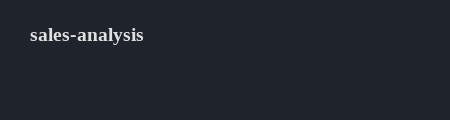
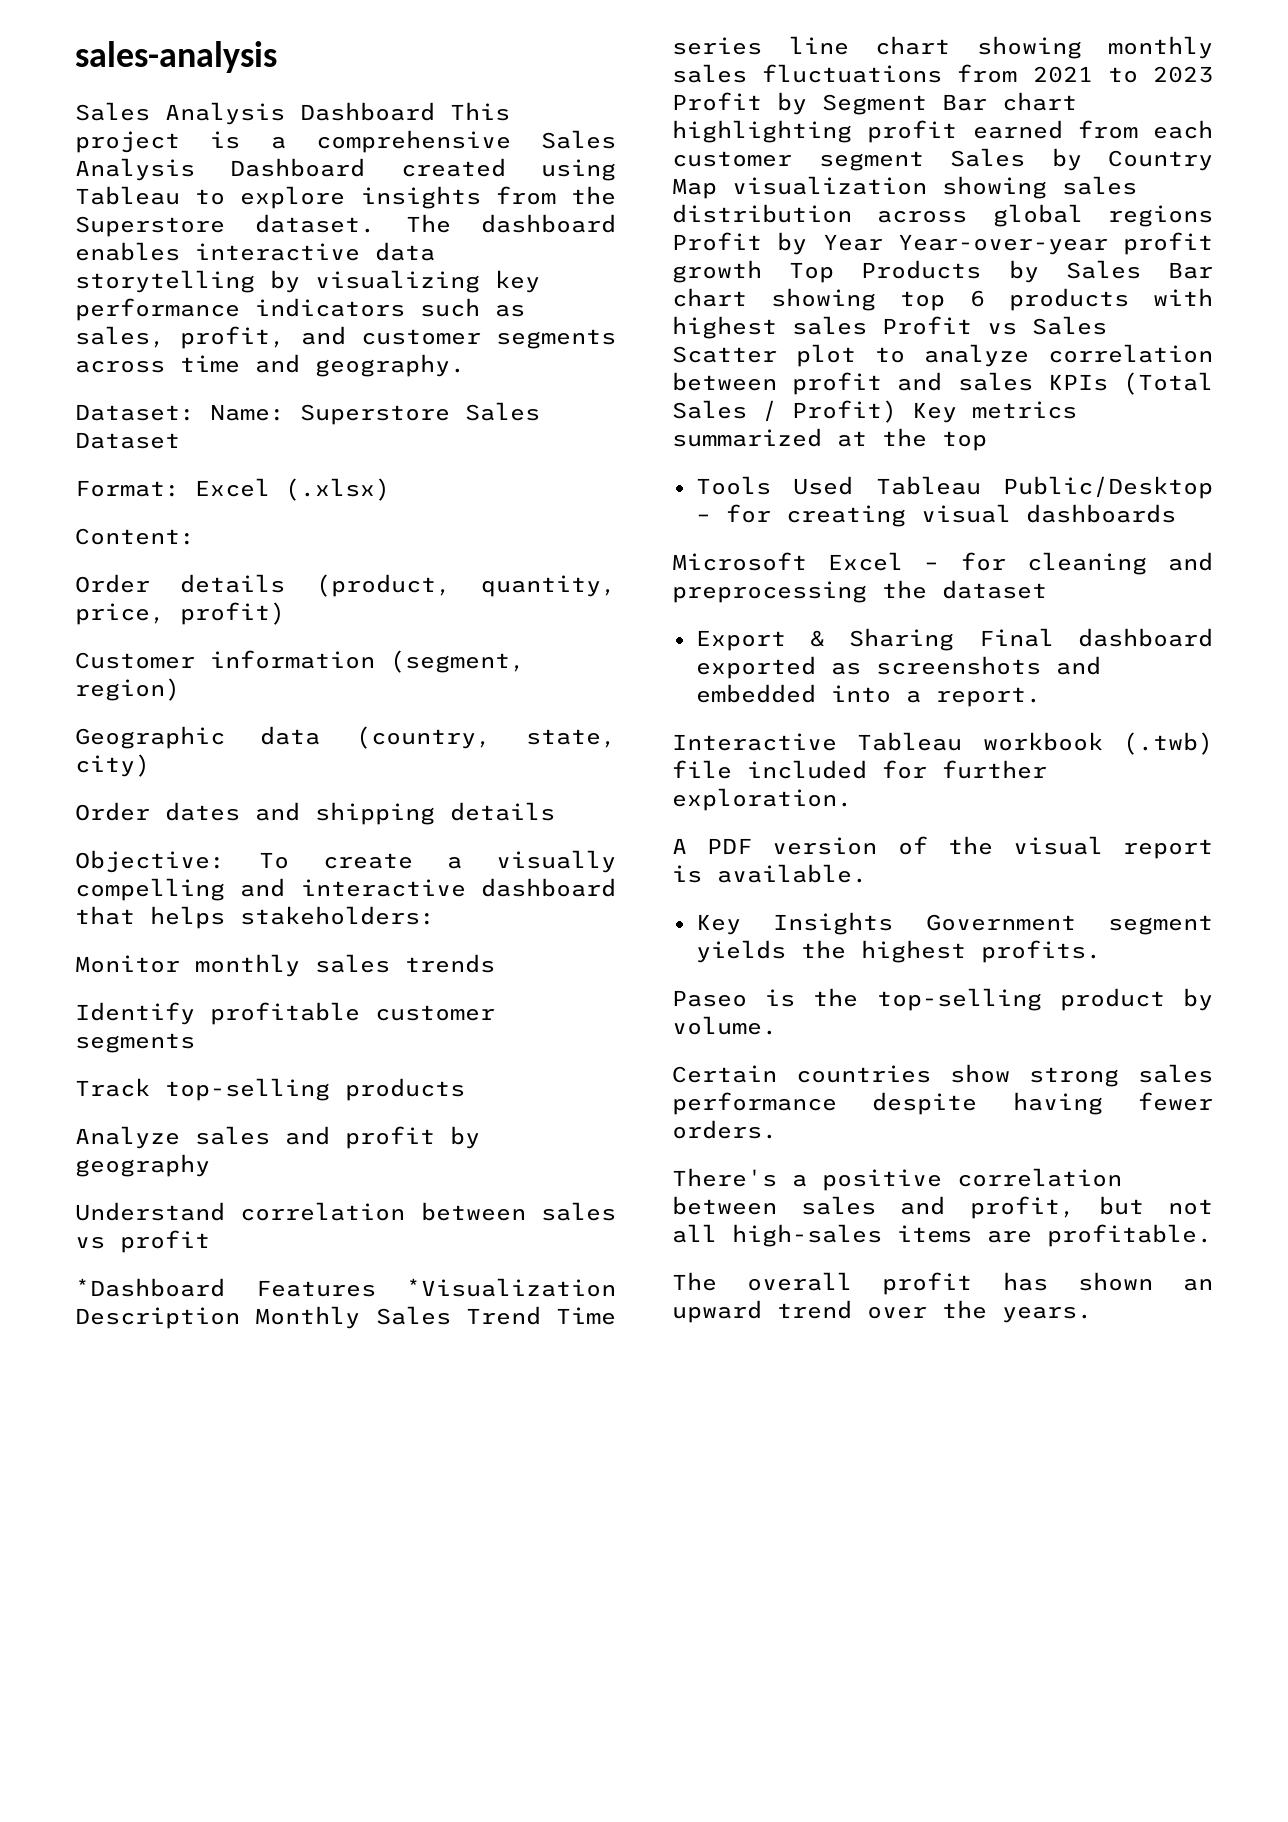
+ Sales Analysis Dashboard This project is a comprehensive Sales Analysis Dashboard created using Tableau to explore insights from the Superstore dataset. The dashboard enables interactive data storytelling by visualizing key performance indicators such as sales, profit, and customer segments across time and geography.
+ Dataset: Name: Superstore Sales Dataset
+ Format: Excel (.xlsx)
+ Content:
+ Order details (product, quantity, price, profit)
+ Customer information (segment, region)
+ Geographic data (country, state, city)
+ Order dates and shipping details
+ Objective: To create a visually compelling and interactive dashboard that helps stakeholders:
+ Monitor monthly sales trends
+ Identify profitable customer segments
+ Track top-selling products
+ Analyze sales and profit by geography
+ Understand correlation between sales vs profit
+ *Dashboard Features *Visualization Description Monthly Sales Trend Time series line chart showing monthly sales fluctuations from 2021 to 2023 Profit by Segment Bar chart highlighting profit earned from each customer segment Sales by Country Map visualization showing sales distribution across global regions Profit by Year Year-over-year profit growth Top Products by Sales Bar chart showing top 6 products with highest sales Profit vs Sales Scatter plot to analyze correlation between profit and sales KPIs (Total Sales / Profit) Key metrics summarized at the top
+ Tools Used Tableau Public/Desktop – for creating visual dashboards
+ Microsoft Excel – for cleaning and preprocessing the dataset
+ Export & Sharing Final dashboard exported as screenshots and embedded into a report.
+ Interactive Tableau workbook (.twb) file included for further exploration.
+ A PDF version of the visual report is available.
+ Key Insights Government segment yields the highest profits.
+ Paseo is the top-selling product by volume.
+ Certain countries show strong sales performance despite having fewer orders.
+ There's a positive correlation between sales and profit, but not all high-sales items are profitable.
+ The overall profit has shown an upward trend over the years.

